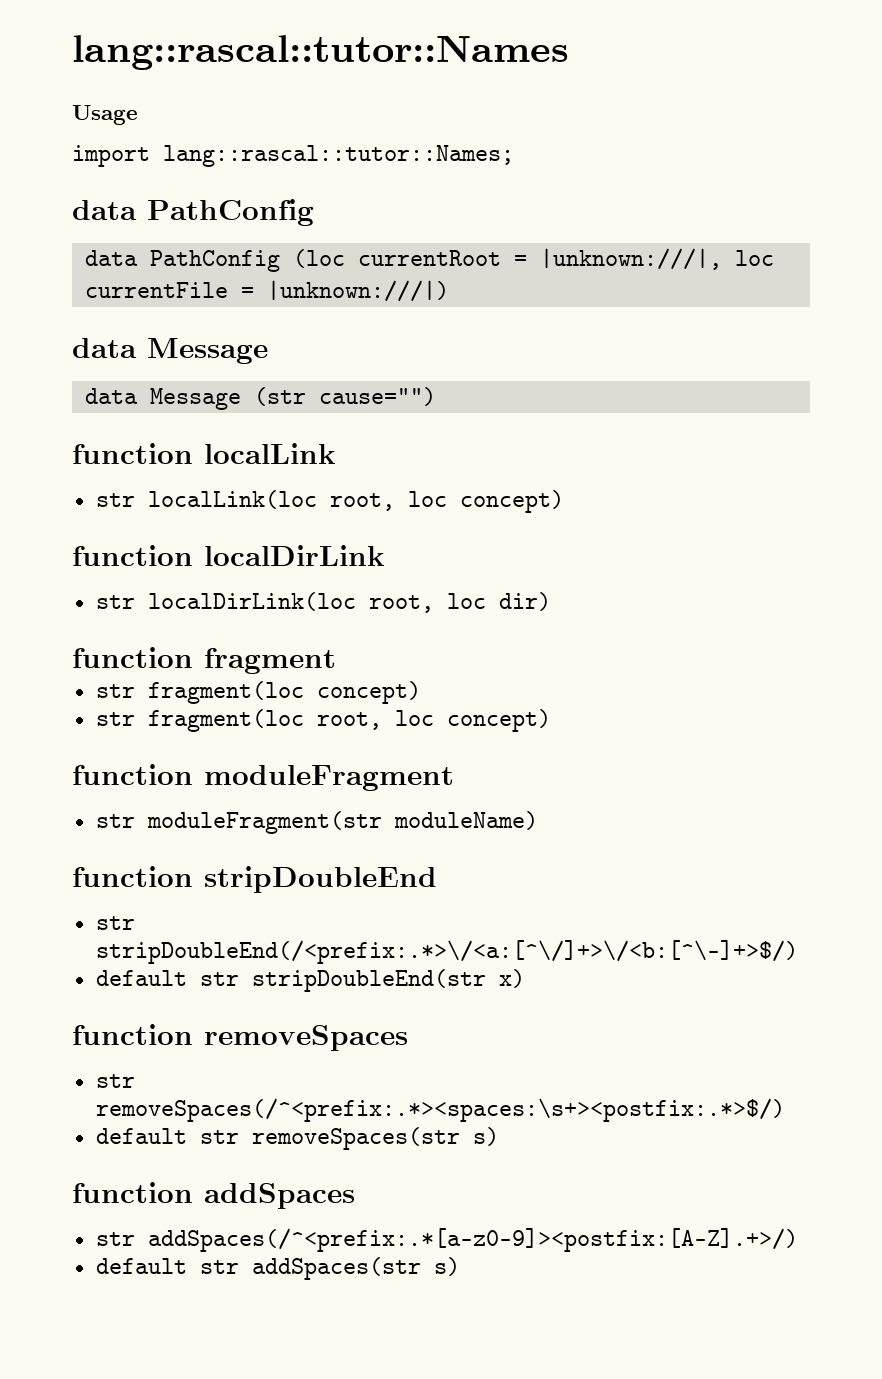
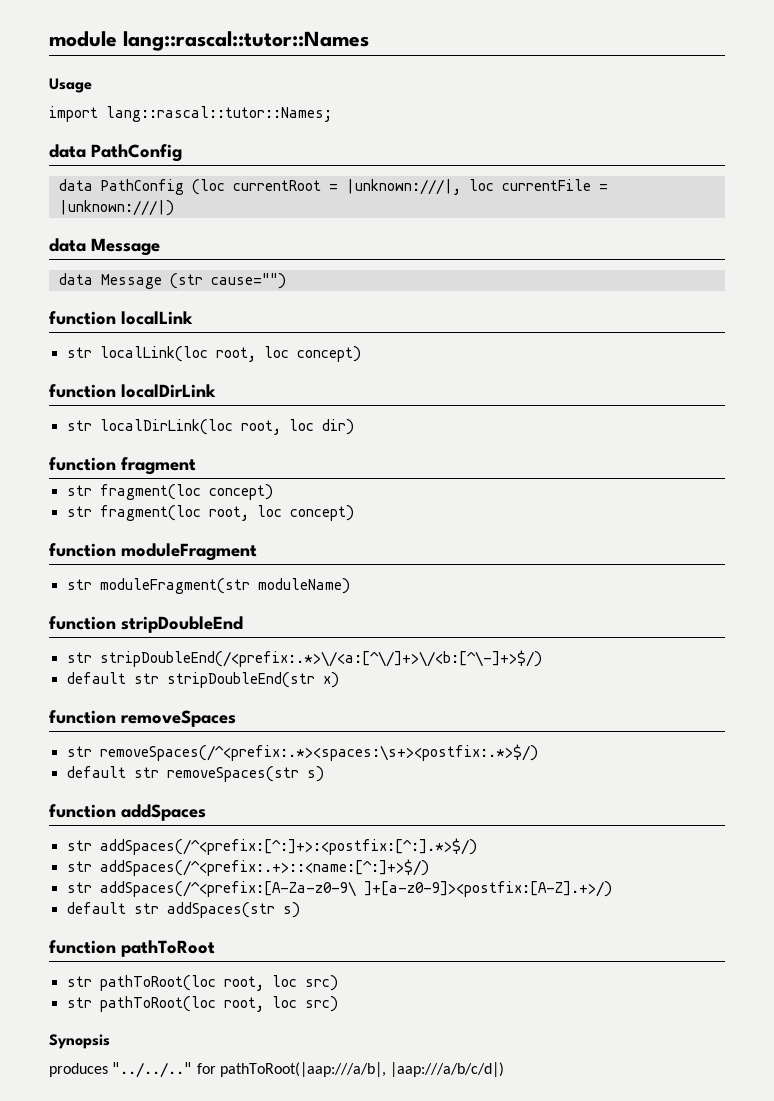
- lang::rascal::tutor::Names
+ module lang::rascal::tutor::Names
- str addSpaces(/^<prefix:.*[a-z0-9]><postfix:[A-Z].+>/)
+ str addSpaces(/^<prefix:[^:]+>:<postfix:[^:].*>$/)
+ str addSpaces(/^<prefix:.+>::<name:[^:]+>$/)
+ str addSpaces(/^<prefix:[A-Za-z0-9\ ]+[a-z0-9]><postfix:[A-Z].+>/)
  default str addSpaces(str s)
+ function pathToRoot
+ str pathToRoot(loc root, loc src)
+ str pathToRoot(loc root, loc src)
+ Synopsis
+ produces "../../.." for pathToRoot(|aap:///a/b|, |aap:///a/b/c/d|)

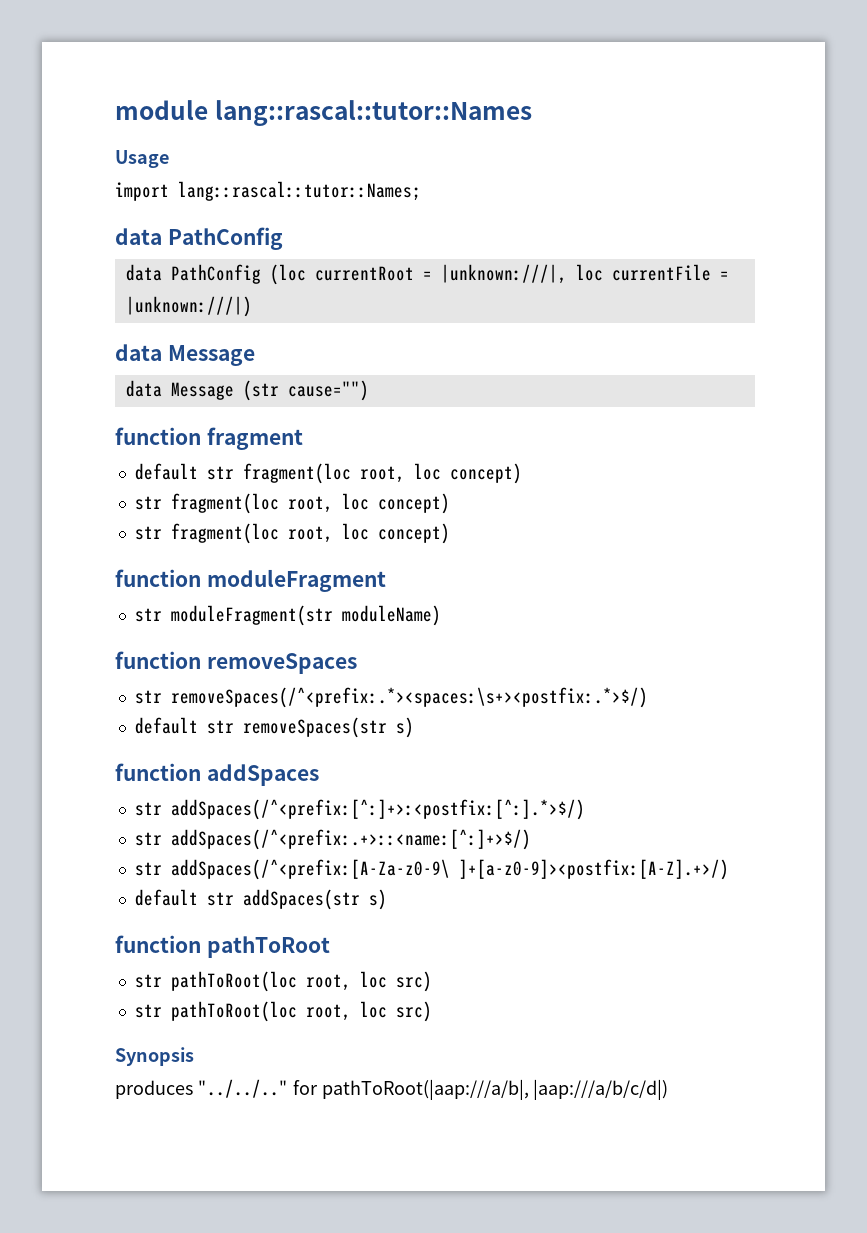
- function localLink
- str localLink(loc root, loc concept)
- function localDirLink
- str localDirLink(loc root, loc dir)
  function fragment
- str fragment(loc concept)
+ default str fragment(loc root, loc concept)
+ str fragment(loc root, loc concept)
- function stripDoubleEnd
- str stripDoubleEnd(/<prefix:.*>\/<a:[^\/]+>\/<b:[^\-]+>$/)
- default str stripDoubleEnd(str x)

